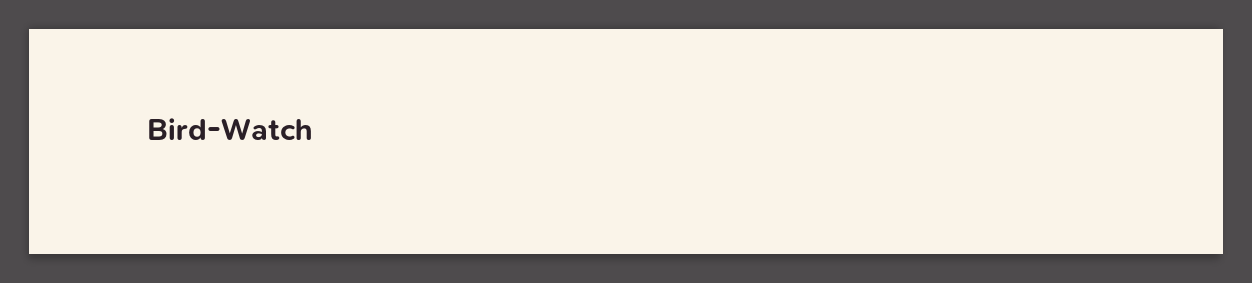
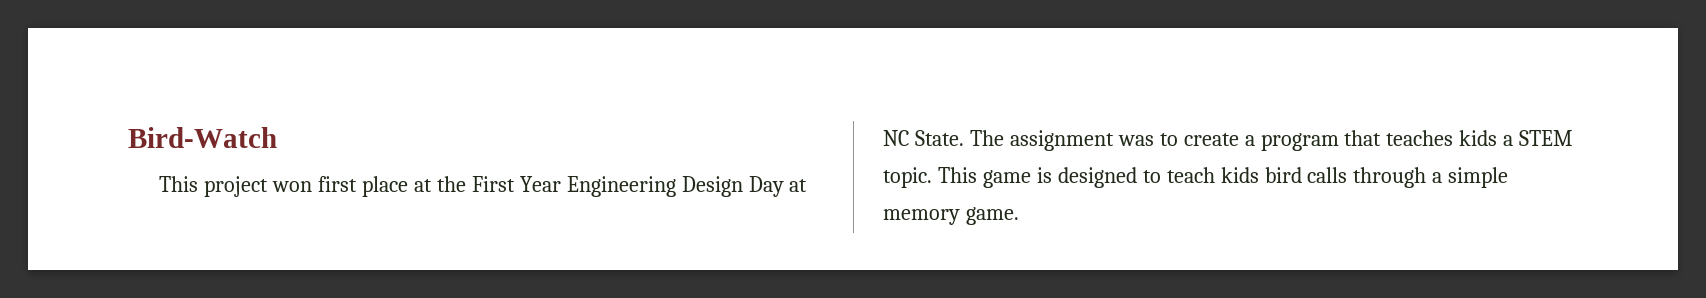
+ This project won first place at the First Year Engineering Design Day at NC State. The assignment was to create a program that teaches kids a STEM topic. This game is designed to teach kids bird calls through a simple memory game.

